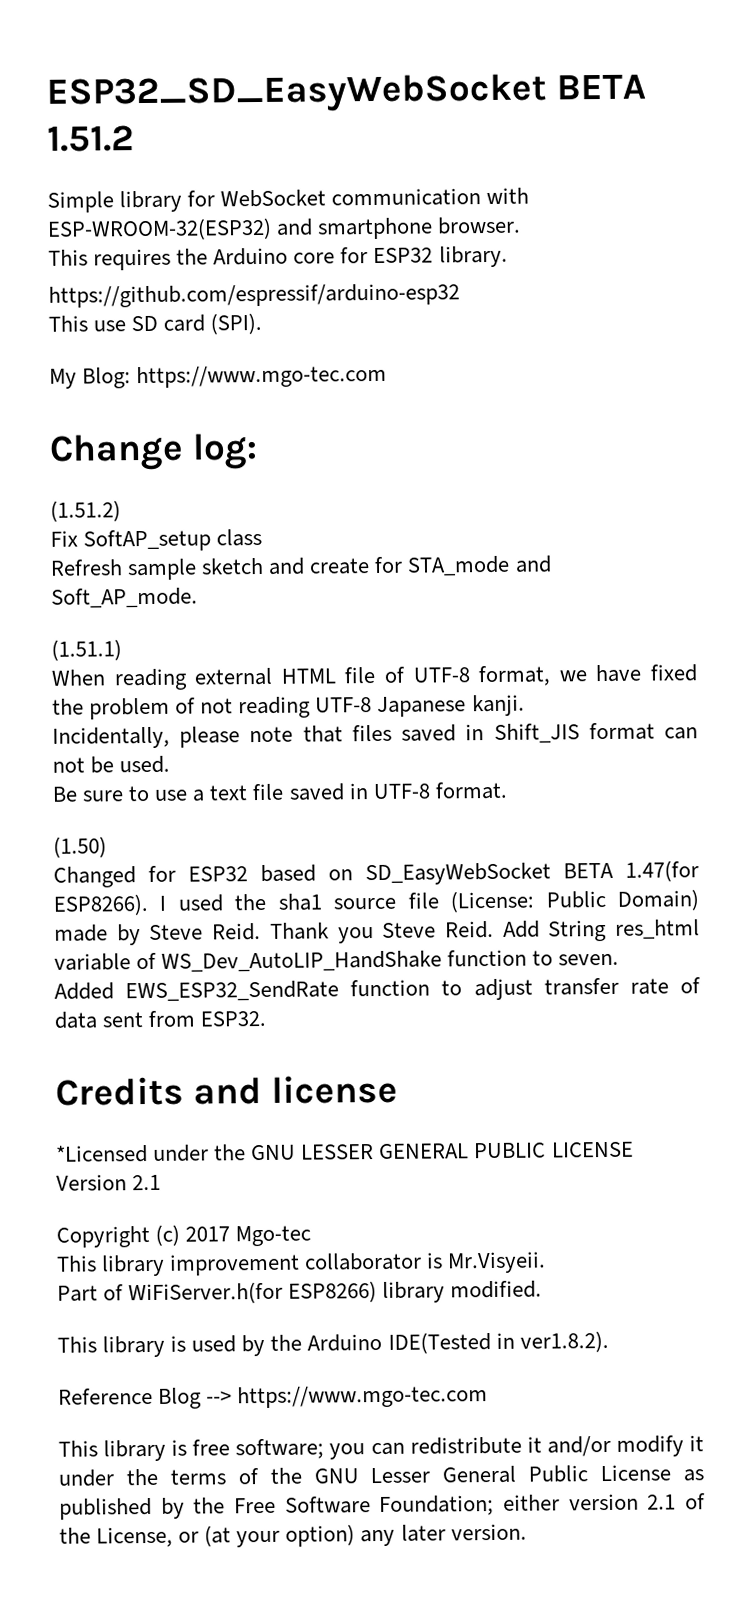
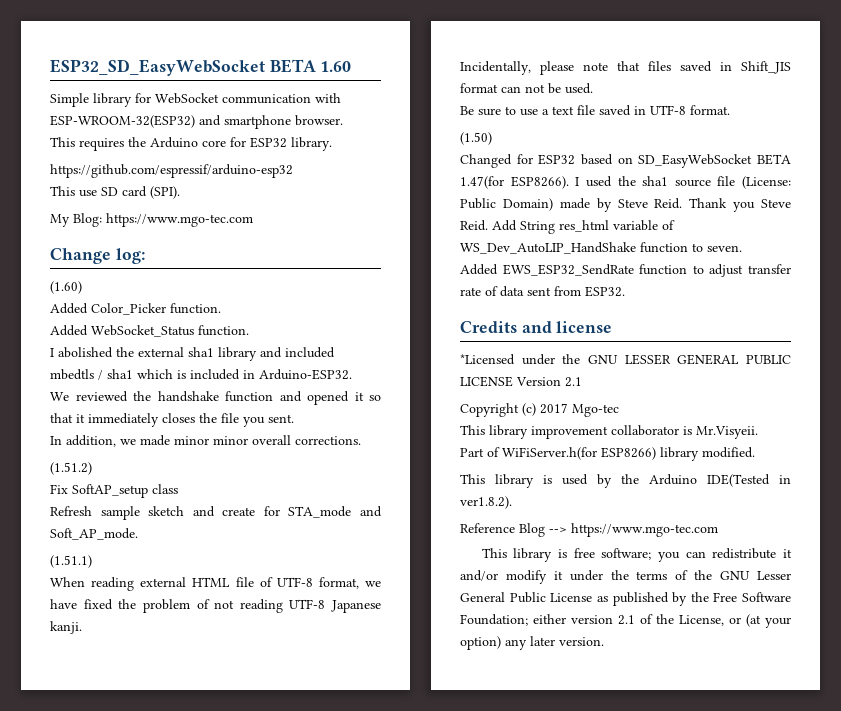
- ESP32_SD_EasyWebSocket BETA 1.51.2
+ ESP32_SD_EasyWebSocket BETA 1.60
+ (1.60)
+ Added Color_Picker function.
+ Added WebSocket_Status function.
+ I abolished the external sha1 library and included mbedtls / sha1 which is included in Arduino-ESP32.
+ We reviewed the handshake function and opened it so that it immediately closes the file you sent.
+ In addition, we made minor minor overall corrections.

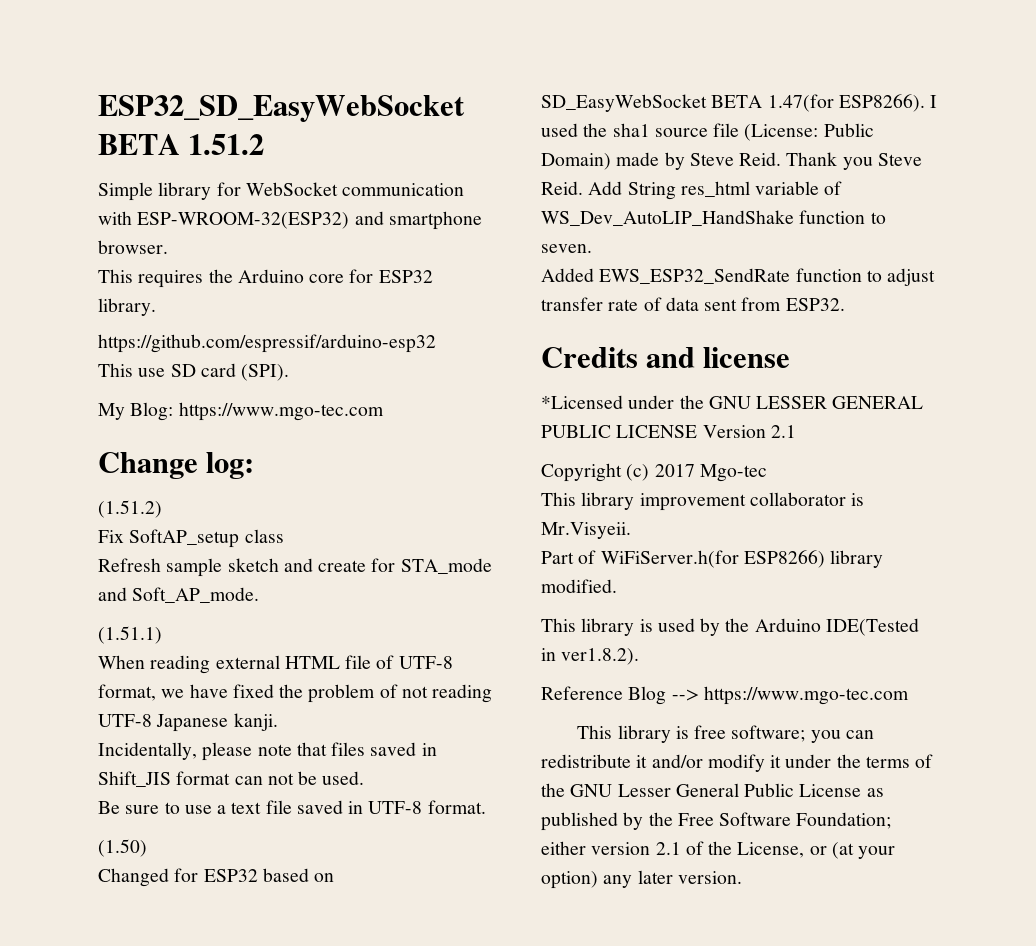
- ESP32_SD_EasyWebSocket BETA 1.60
+ ESP32_SD_EasyWebSocket BETA 1.51.2
- (1.60)
- Added Color_Picker function.
- Added WebSocket_Status function.
- I abolished the external sha1 library and included mbedtls / sha1 which is included in Arduino-ESP32.
- We reviewed the handshake function and opened it so that it immediately closes the file you sent.
- In addition, we made minor minor overall corrections.

